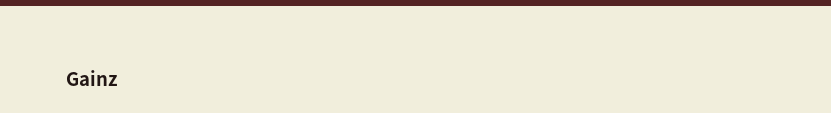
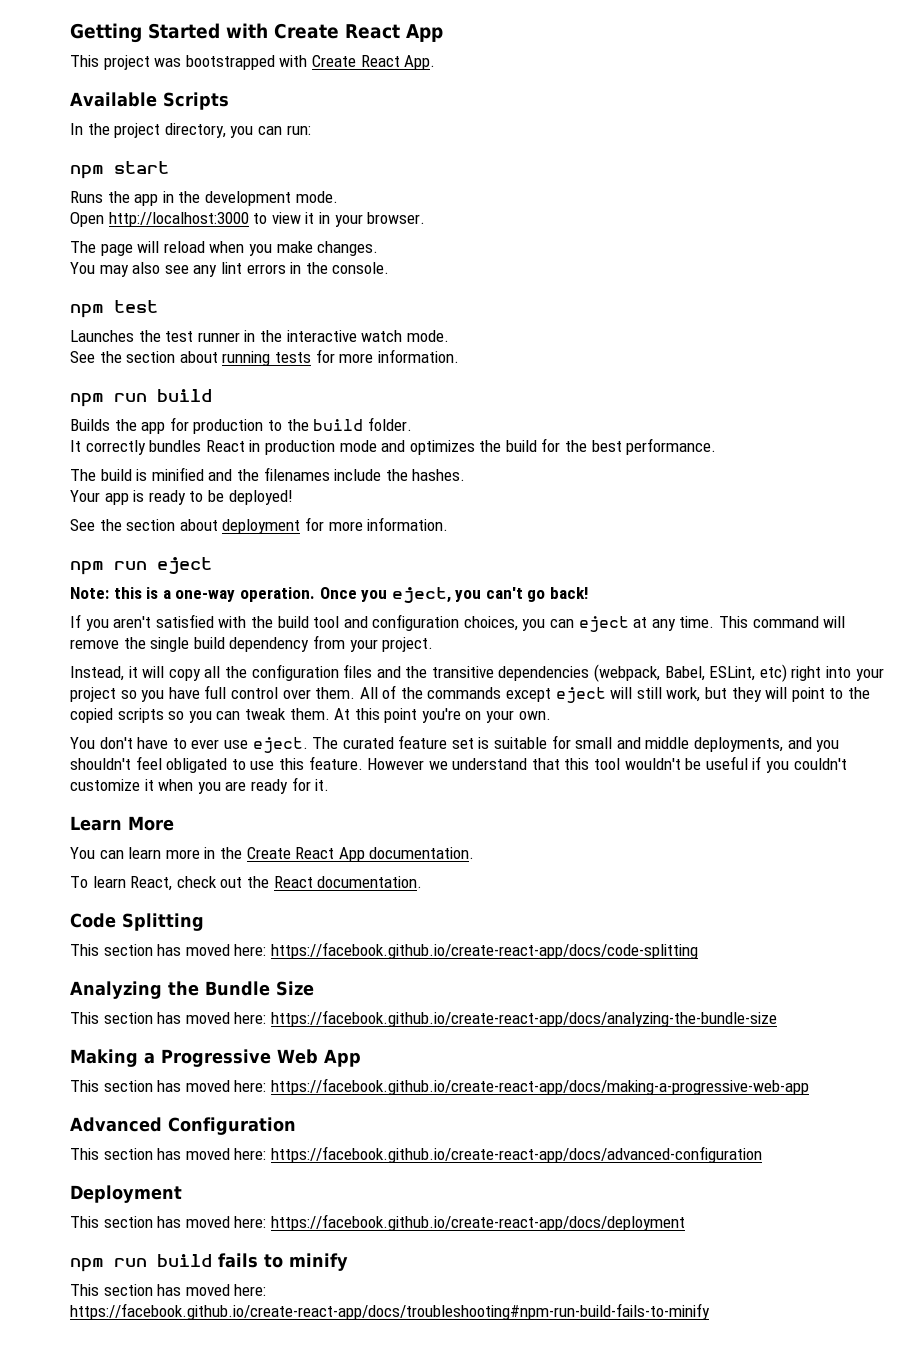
- Gainz
+ Getting Started with Create React App
+ This project was bootstrapped with Create React App.
+ Available Scripts
+ In the project directory, you can run:
+ npm start
+ Runs the app in the development mode.
+ Open http://localhost:3000 to view it in your browser.
+ The page will reload when you make changes.
+ You may also see any lint errors in the console.
+ npm test
+ Launches the test runner in the interactive watch mode.
+ See the section about running tests for more information.
+ npm run build
+ Builds the app for production to the build folder.
+ It correctly bundles React in production mode and optimizes the build for the best performance.
+ The build is minified and the filenames include the hashes.
+ Your app is ready to be deployed!
+ See the section about deployment for more information.
+ npm run eject
+ Note: this is a one-way operation. Once you eject, you can't go back!
+ If you aren't satisfied with the build tool and configuration choices, you can eject at any time. This command will remove the single build dependency from your project.
+ Instead, it will copy all the configuration files and the transitive dependencies (webpack, Babel, ESLint, etc) right into your project so you have full control over them. All of the commands except eject will still work, but they will point to the copied scripts so you can tweak them. At this point you're on your own.
+ You don't have to ever use eject. The curated feature set is suitable for small and middle deployments, and you shouldn't feel obligated to use this feature. However we understand that this tool wouldn't be useful if you couldn't customize it when you are ready for it.
+ Learn More
+ You can learn more in the Create React App documentation.
+ To learn React, check out the React documentation.
+ Code Splitting
+ This section has moved here: https://facebook.github.io/create-react-app/docs/code-splitting
+ Analyzing the Bundle Size
+ This section has moved here: https://facebook.github.io/create-react-app/docs/analyzing-the-bundle-size
+ Making a Progressive Web App
+ This section has moved here: https://facebook.github.io/create-react-app/docs/making-a-progressive-web-app
+ Advanced Configuration
+ This section has moved here: https://facebook.github.io/create-react-app/docs/advanced-configuration
+ Deployment
+ This section has moved here: https://facebook.github.io/create-react-app/docs/deployment
+ npm run build fails to minify
+ This section has moved here: https://facebook.github.io/create-react-app/docs/troubleshooting#npm-run-build-fails-to-minify

